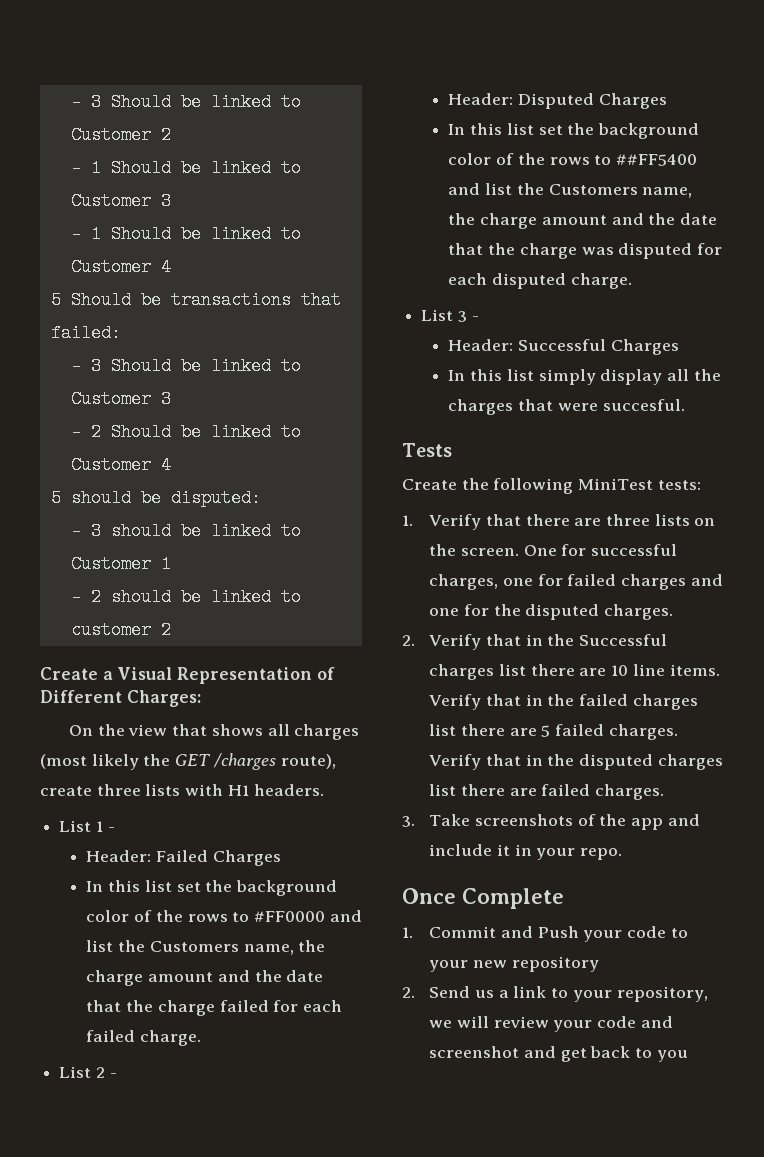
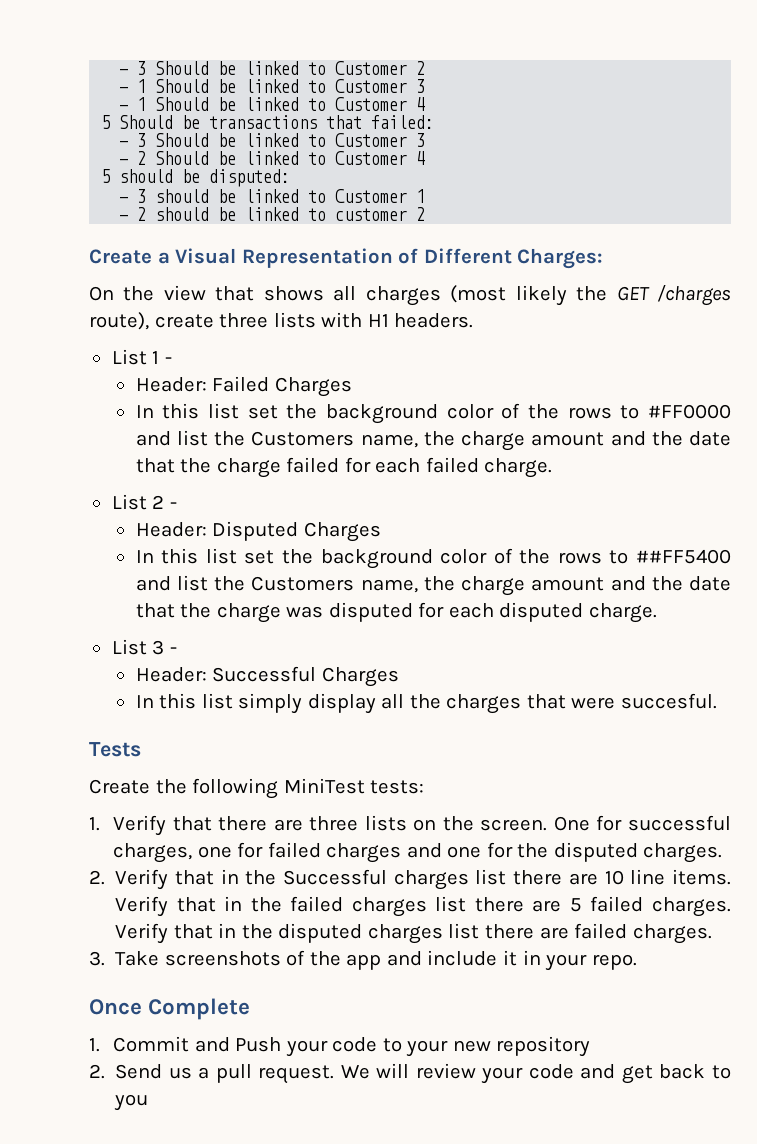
- 2. Send us a link to your repository, we will review your code and screenshot and get back to you
+ 2. Send us a pull request. We will review your code and get back to you

